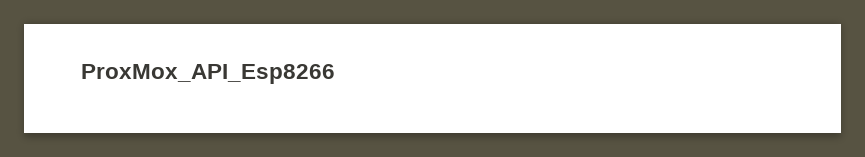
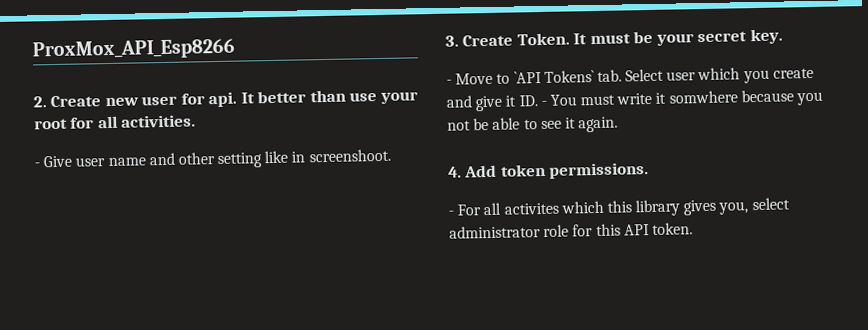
+ 2. Create new user for api. It better than use your root for all activities.
+ - Give user name and other setting like in screenshoot.
+ 3. Create Token. It must be your secret key.
+ - Move to `API Tokens` tab. Select user which you create and give it ID. - You must write it somwhere because you not be able to see it again.
+ 4. Add token permissions.
+ - For all activites which this library gives you, select administrator role for this API token.

